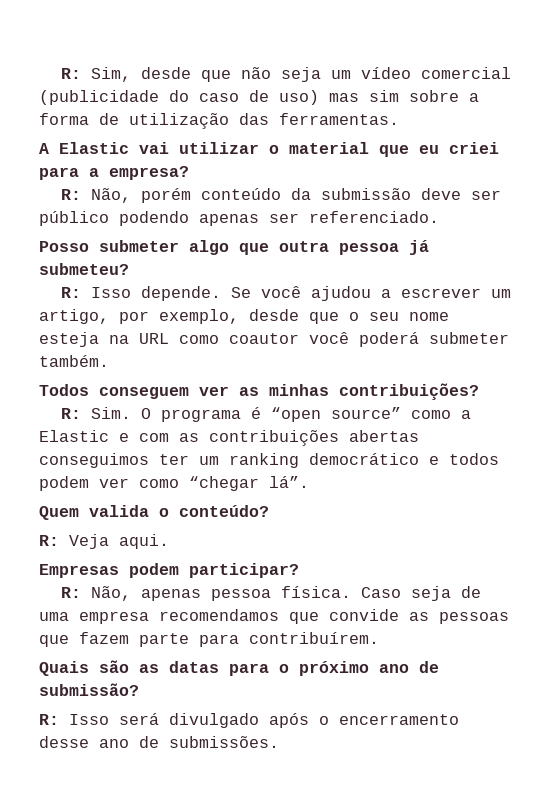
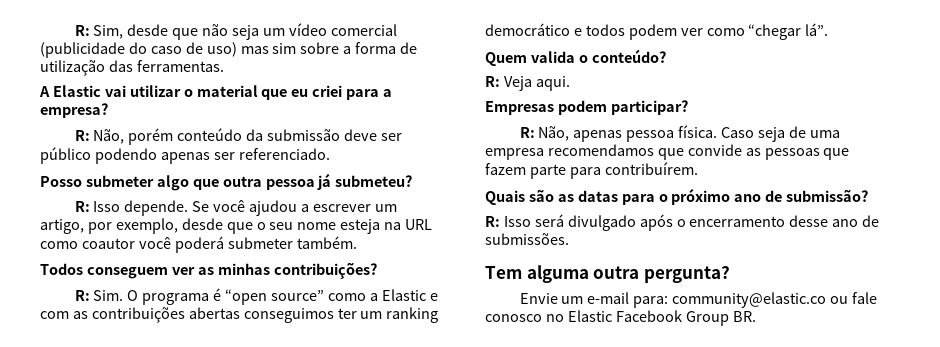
+ Tem alguma outra pergunta?
+ Envie um e-mail para: community@elastic.co ou fale conosco no Elastic Facebook Group BR.

